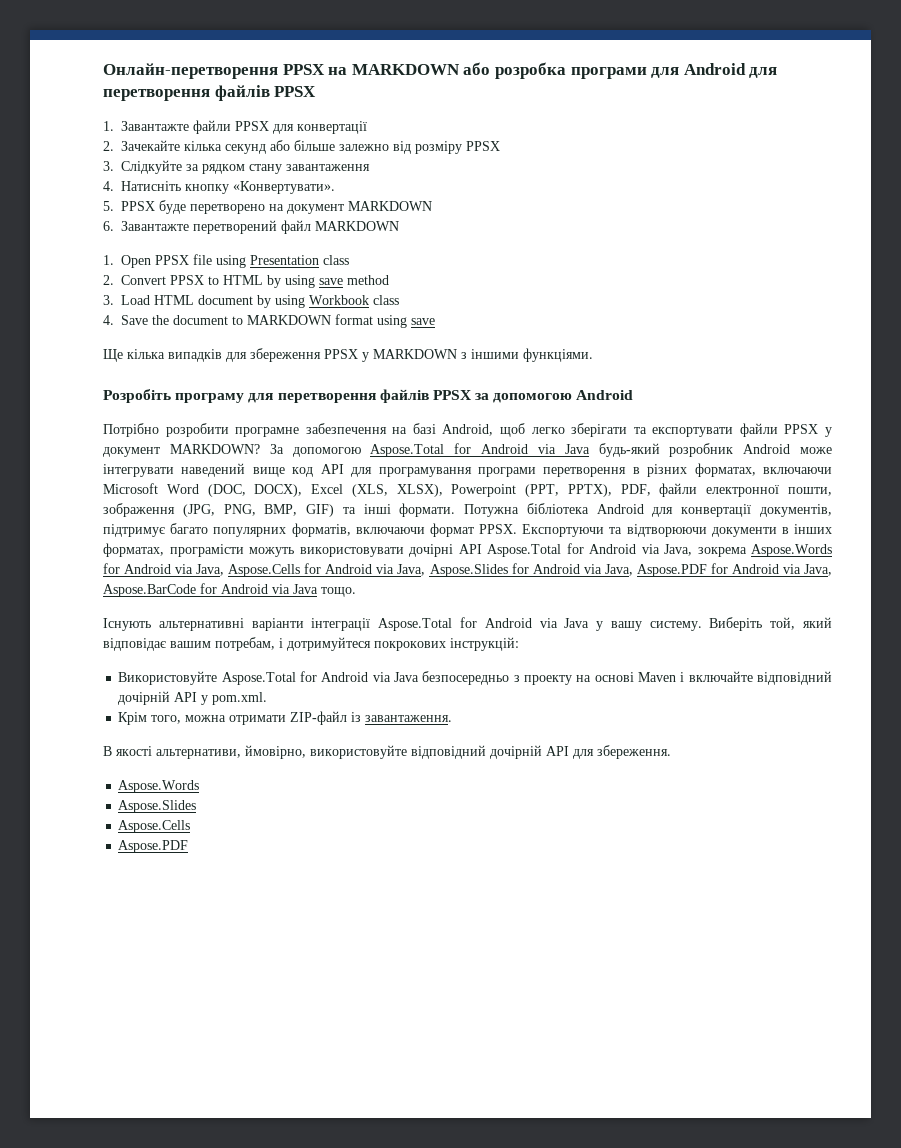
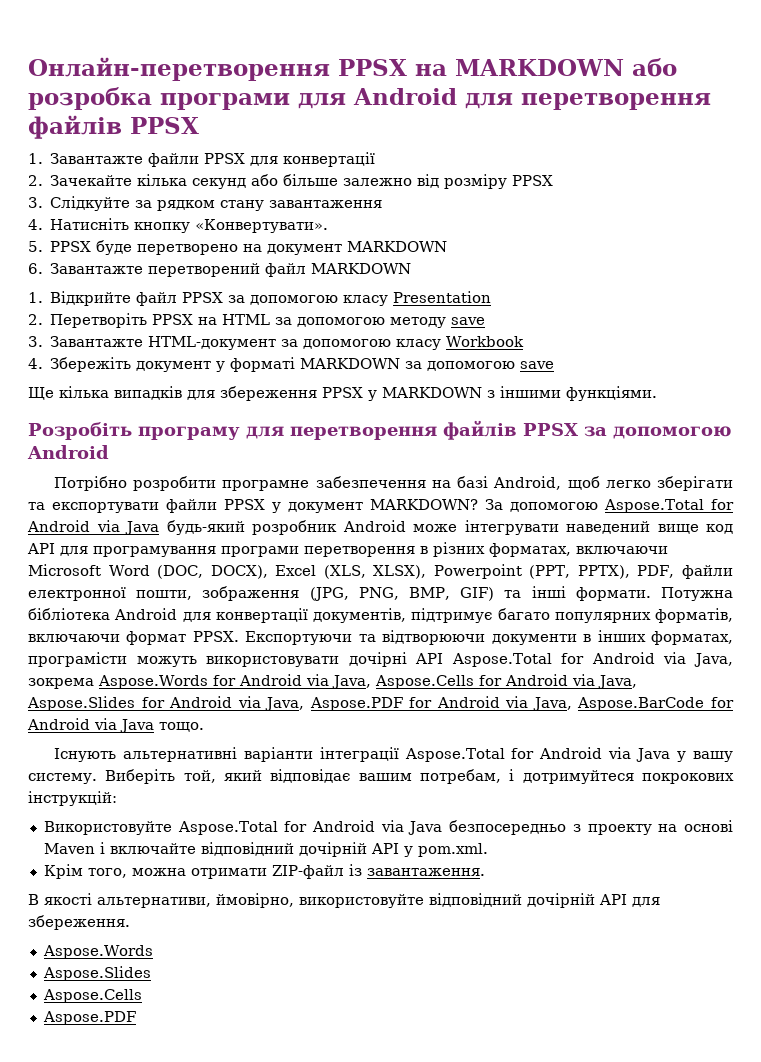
- 1. Open PPSX file using Presentation class
- 2. Convert PPSX to HTML by using save method
- 3. Load HTML document by using Workbook class
- 4. Save the document to MARKDOWN format using save
+ 1. Відкрийте файл PPSX за допомогою класу Presentation
+ 2. Перетворіть PPSX на HTML за допомогою методу save
+ 3. Завантажте HTML-документ за допомогою класу Workbook
+ 4. Збережіть документ у форматі MARKDOWN за допомогою save

